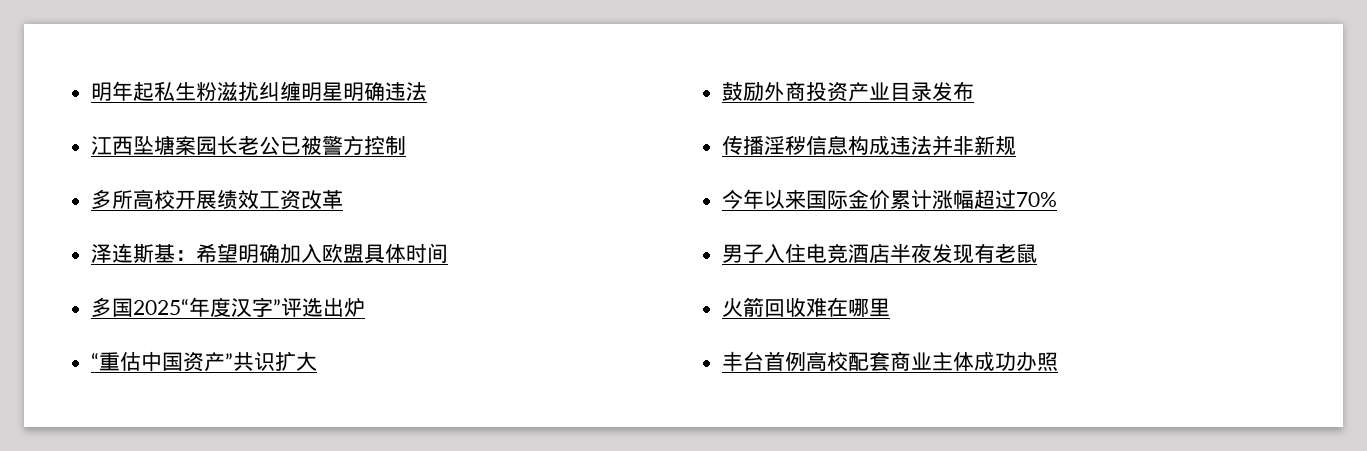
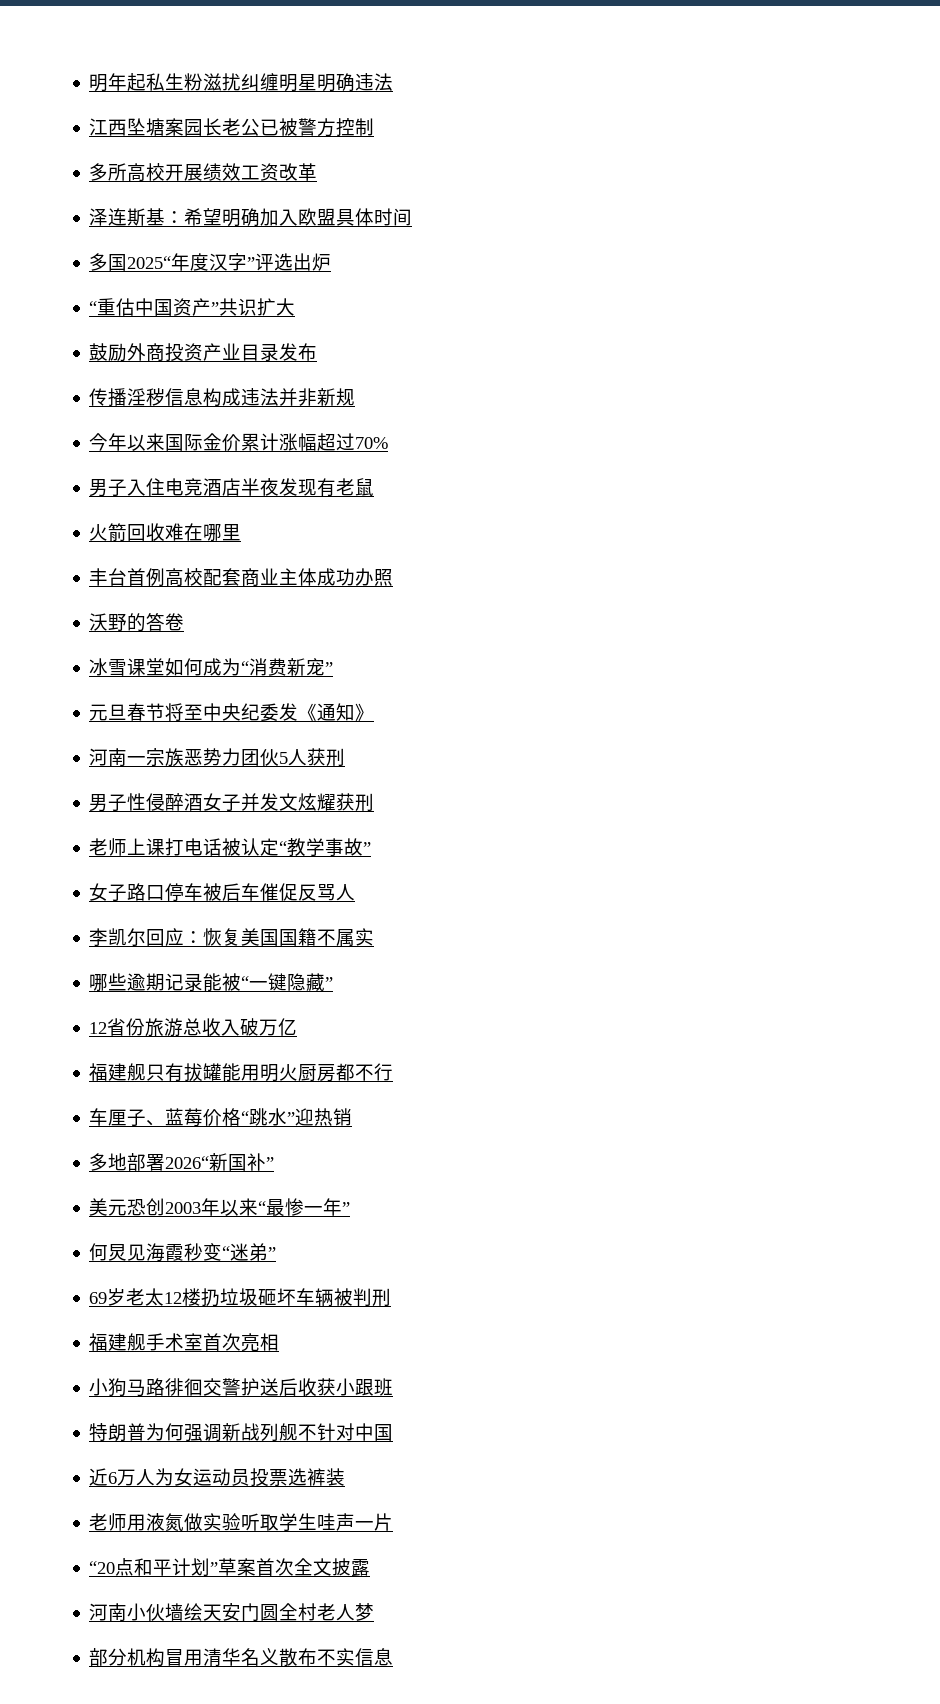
+ 沃野的答卷
+ 冰雪课堂如何成为“消费新宠”
+ 元旦春节将至中央纪委发《通知》
+ 河南一宗族恶势力团伙5人获刑
+ 男子性侵醉酒女子并发文炫耀获刑
+ 老师上课打电话被认定“教学事故”
+ 女子路口停车被后车催促反骂人
+ 李凯尔回应：恢复美国国籍不属实
+ 哪些逾期记录能被“一键隐藏”
+ 12省份旅游总收入破万亿
+ 福建舰只有拔罐能用明火厨房都不行
+ 车厘子、蓝莓价格“跳水”迎热销
+ 多地部署2026“新国补”
+ 美元恐创2003年以来“最惨一年”
+ 何炅见海霞秒变“迷弟”
+ 69岁老太12楼扔垃圾砸坏车辆被判刑
+ 福建舰手术室首次亮相
+ 小狗马路徘徊交警护送后收获小跟班
+ 特朗普为何强调新战列舰不针对中国
+ 近6万人为女运动员投票选裤装
+ 老师用液氮做实验听取学生哇声一片
+ “20点和平计划”草案首次全文披露
+ 河南小伙墙绘天安门圆全村老人梦
+ 部分机构冒用清华名义散布不实信息

